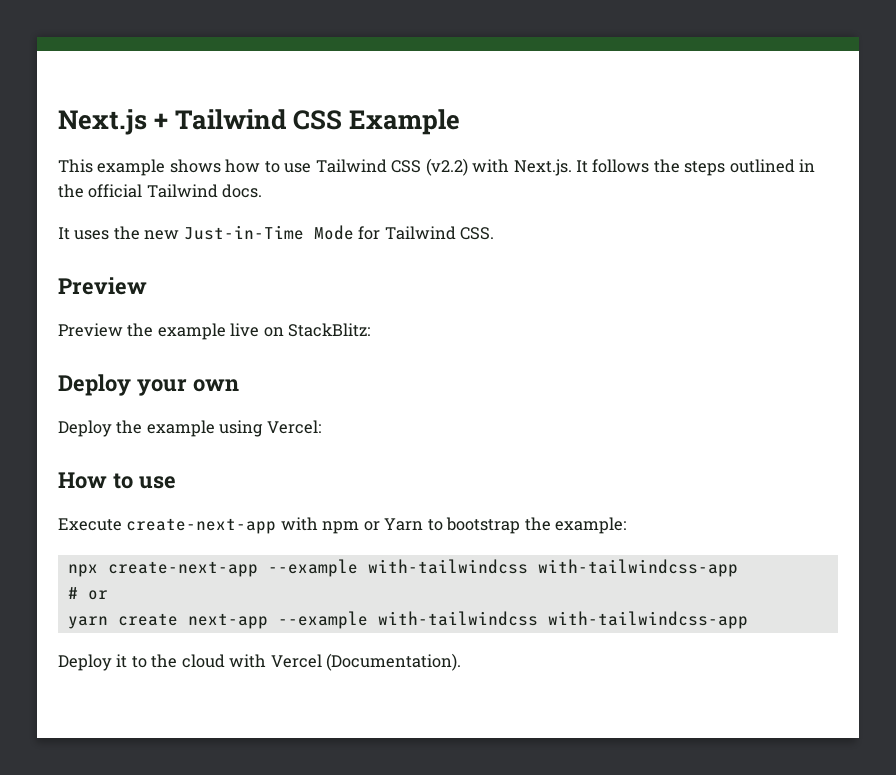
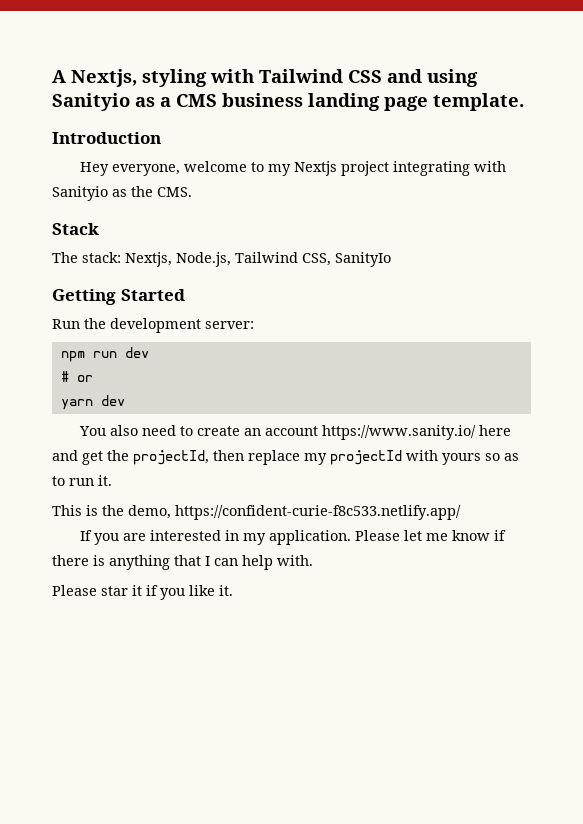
- Next.js + Tailwind CSS Example
- This example shows how to use Tailwind CSS (v2.2) with Next.js. It follows the steps outlined in the official Tailwind docs.
- It uses the new Just-in-Time Mode for Tailwind CSS.
- Preview
- Preview the example live on StackBlitz:
- Deploy your own
- Deploy the example using Vercel:
- How to use
- Execute create-next-app with npm or Yarn to bootstrap the example:
- npx create-next-app --example with-tailwindcss with-tailwindcss-app
+ A Nextjs, styling with Tailwind CSS and using Sanityio as a CMS business landing page template.
+ Introduction
+ Hey everyone, welcome to my Nextjs project integrating with Sanityio as the CMS.
+ Stack
+ The stack: Nextjs, Node.js, Tailwind CSS, SanityIo
+ Getting Started
+ Run the development server:
+ npm run dev
  # or
- yarn create next-app --example with-tailwindcss with-tailwindcss-app
- Deploy it to the cloud with Vercel (Documentation).
+ yarn dev
+ You also need to create an account https://www.sanity.io/ here and get the projectId, then replace my projectId with yours so as to run it.
+ This is the demo, https://confident-curie-f8c533.netlify.app/
+ If you are interested in my application. Please let me know if there is anything that I can help with.
+ Please star it if you like it.

